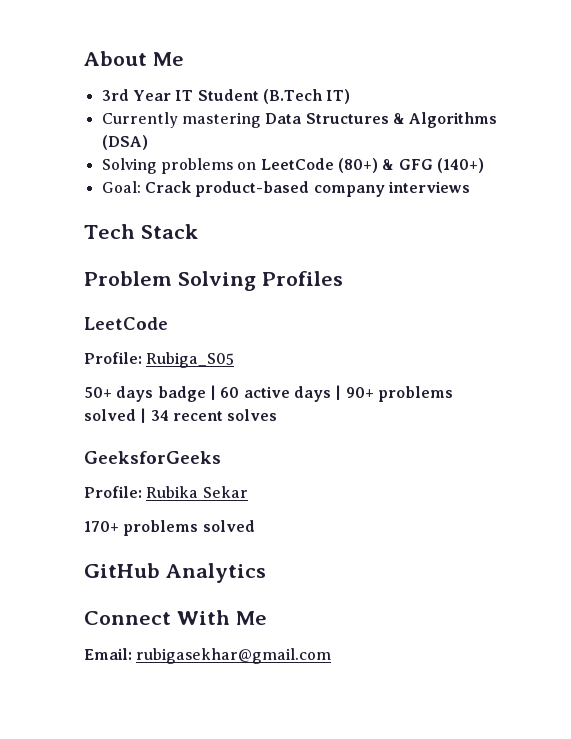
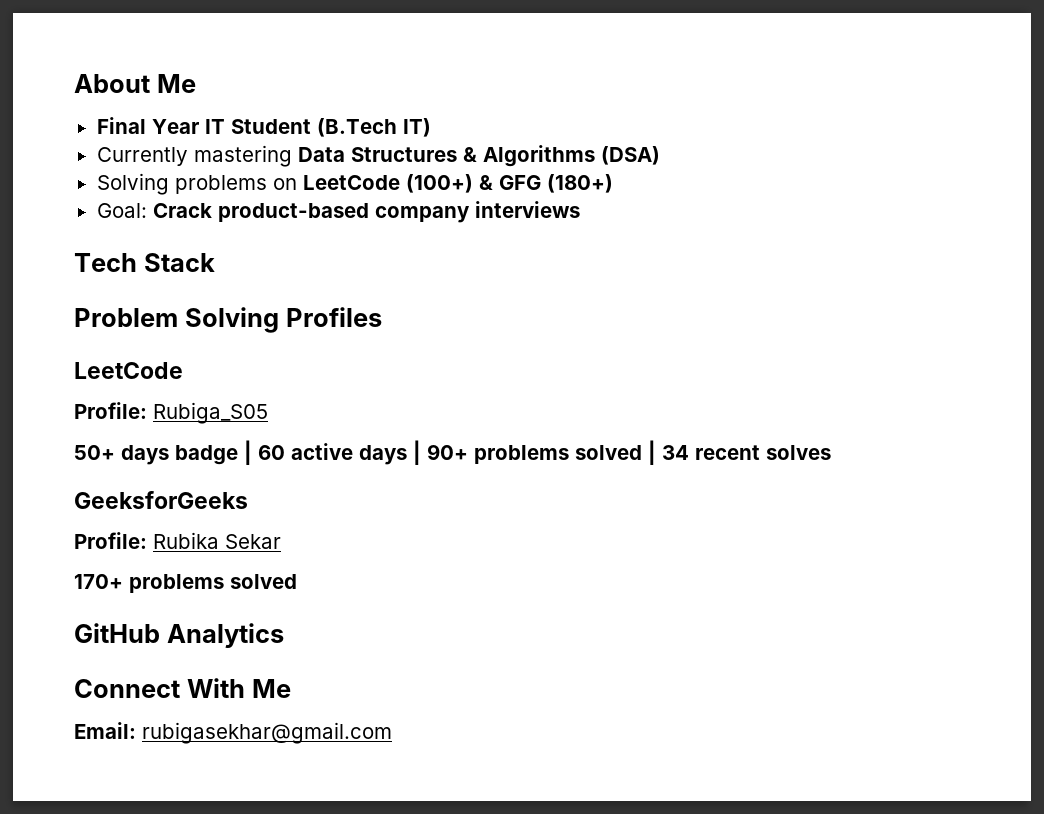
- 3rd Year IT Student (B.Tech IT)
+ Final Year IT Student (B.Tech IT)
- Solving problems on LeetCode (80+) & GFG (140+)
+ Solving problems on LeetCode (100+) & GFG (180+)

